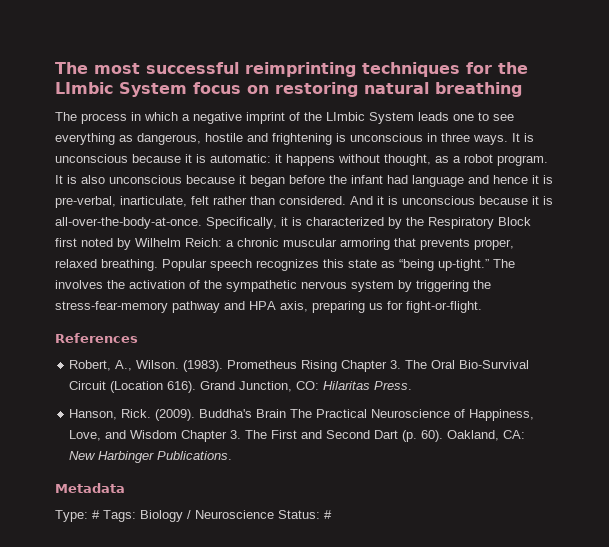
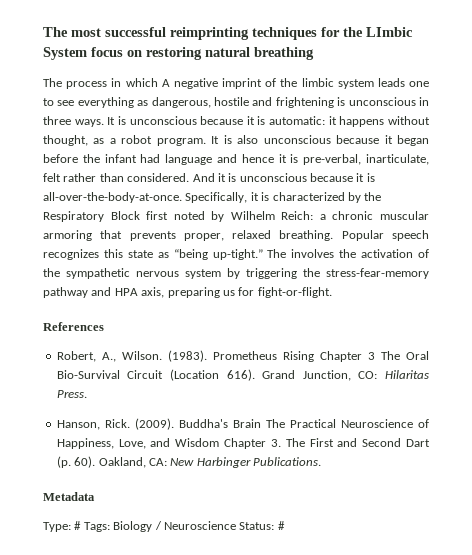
- The process in which a negative imprint of the LImbic System leads one to see everything as dangerous, hostile and frightening is unconscious in three ways.
+ The process in which A negative imprint of the limbic system leads one to see everything as dangerous, hostile and frightening is unconscious in three ways.
- Prometheus Rising Chapter 3. The Oral Bio-Survival Circuit (Location 616).
+ Prometheus Rising Chapter 3 The Oral Bio-Survival Circuit (Location 616).

